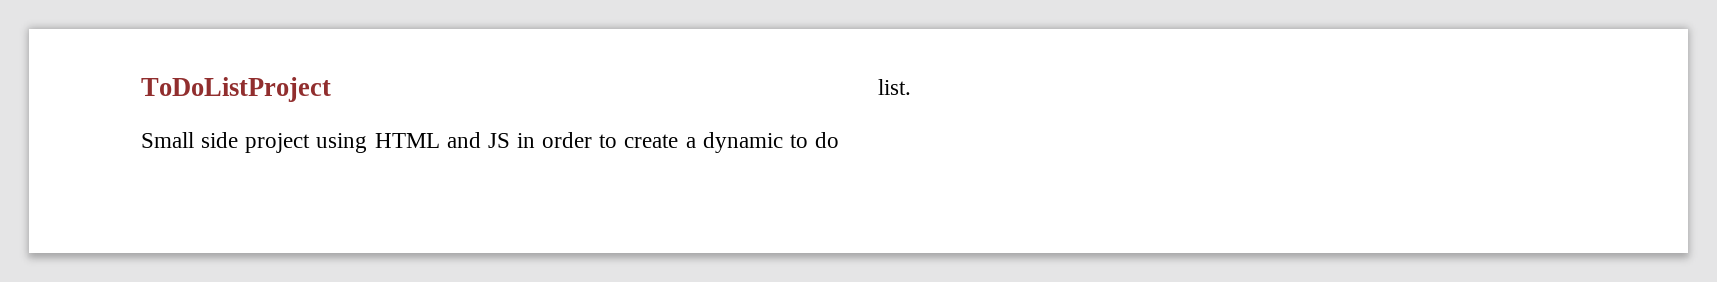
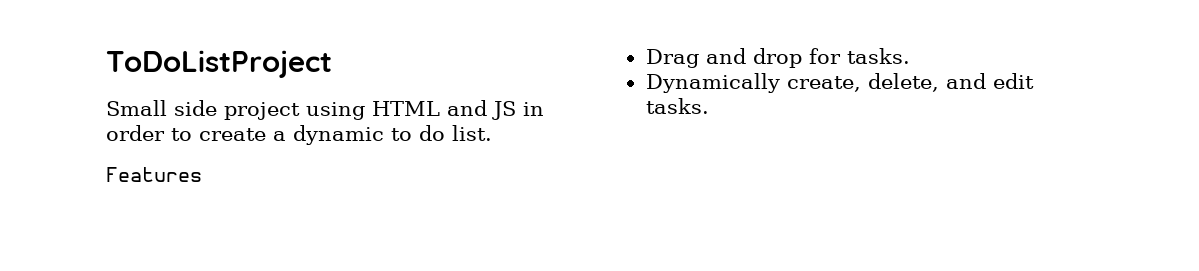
+ Features
+ Drag and drop for tasks.
+ Dynamically create, delete, and edit tasks.

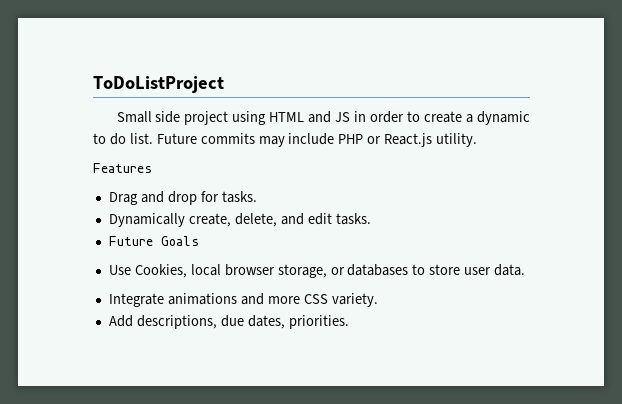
+ Future commits may include PHP or React.js utility.
+ Future Goals
+ Use Cookies, local browser storage, or databases to store user data.
+ Integrate animations and more CSS variety.
+ Add descriptions, due dates, priorities.

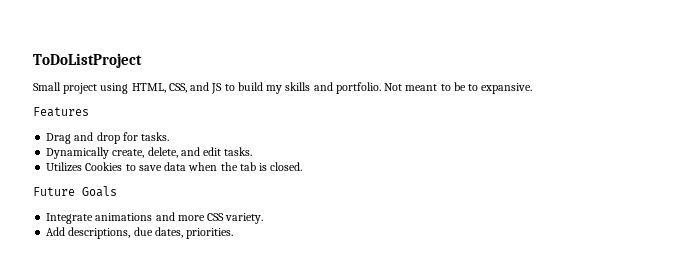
- Small side project using HTML and JS in order to create a dynamic to do list. Future commits may include PHP or React.js utility.
+ Small project using HTML, CSS, and JS to build my skills and portfolio. Not meant to be to expansive.
+ Utilizes Cookies to save data when the tab is closed.
  Future Goals
- Use Cookies, local browser storage, or databases to store user data.

